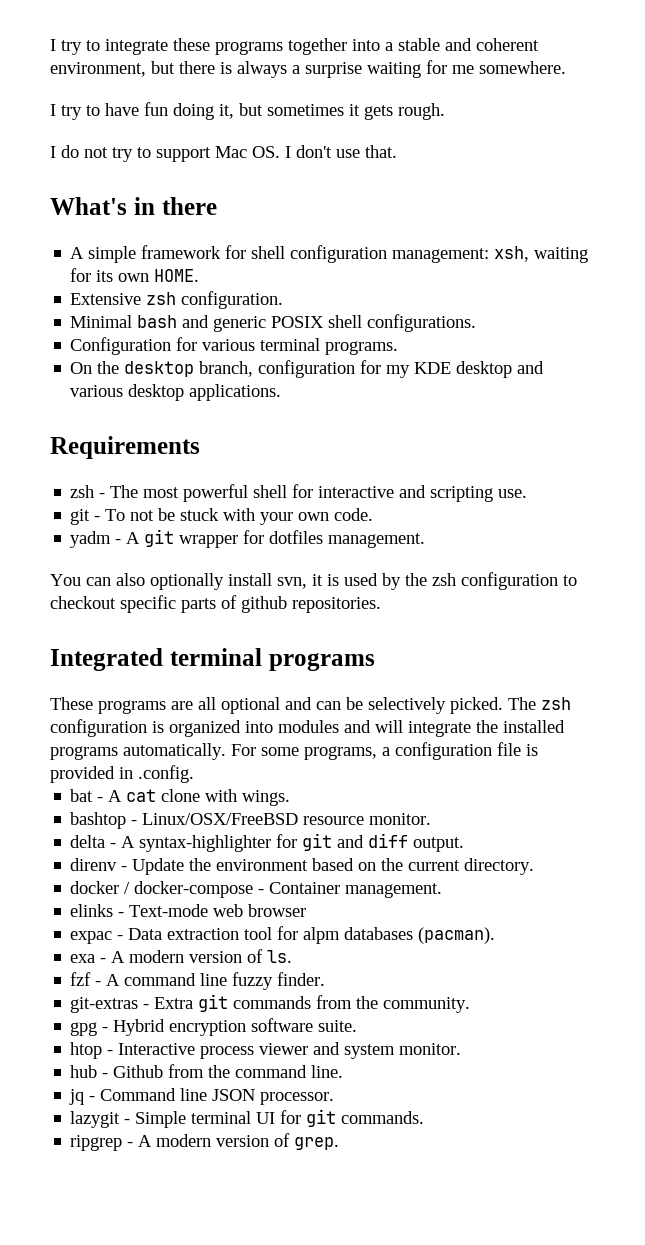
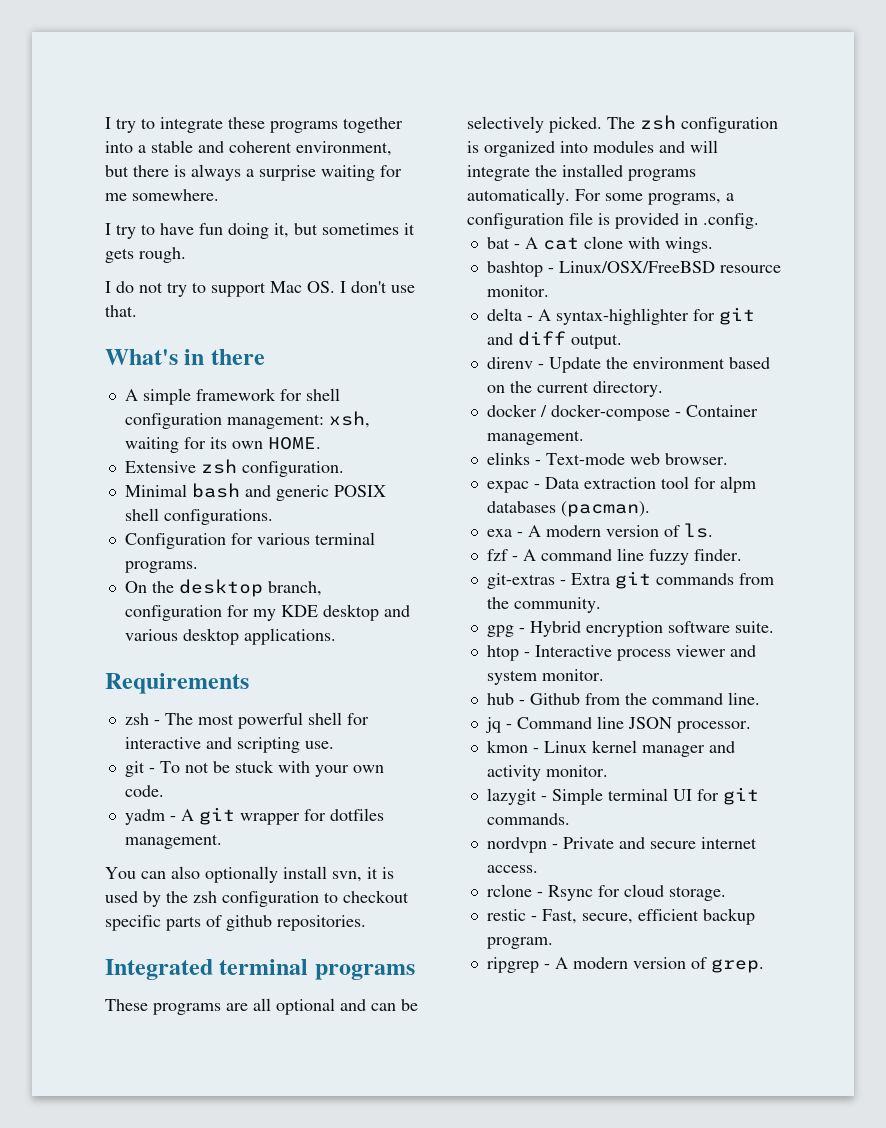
- elinks - Text-mode web browser
+ elinks - Text-mode web browser.
+ kmon - Linux kernel manager and activity monitor.
+ nordvpn - Private and secure internet access.
+ rclone - Rsync for cloud storage.
+ restic - Fast, secure, efficient backup program.

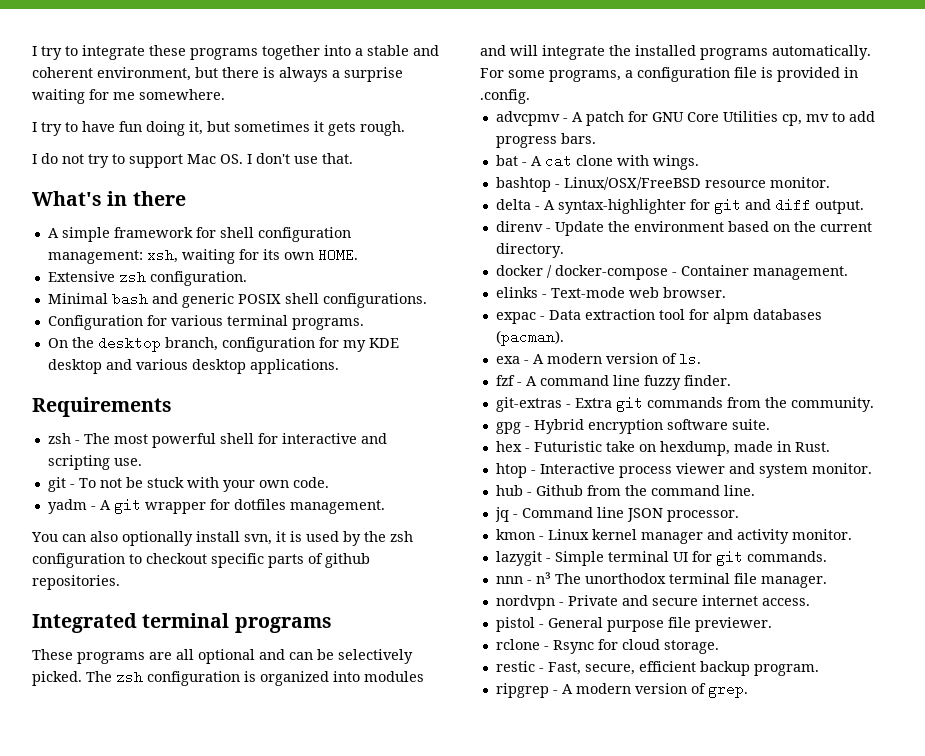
+ advcpmv - A patch for GNU Core Utilities cp, mv to add progress bars.
+ hex - Futuristic take on hexdump, made in Rust.
+ nnn - n³ The unorthodox terminal file manager.
+ pistol - General purpose file previewer.

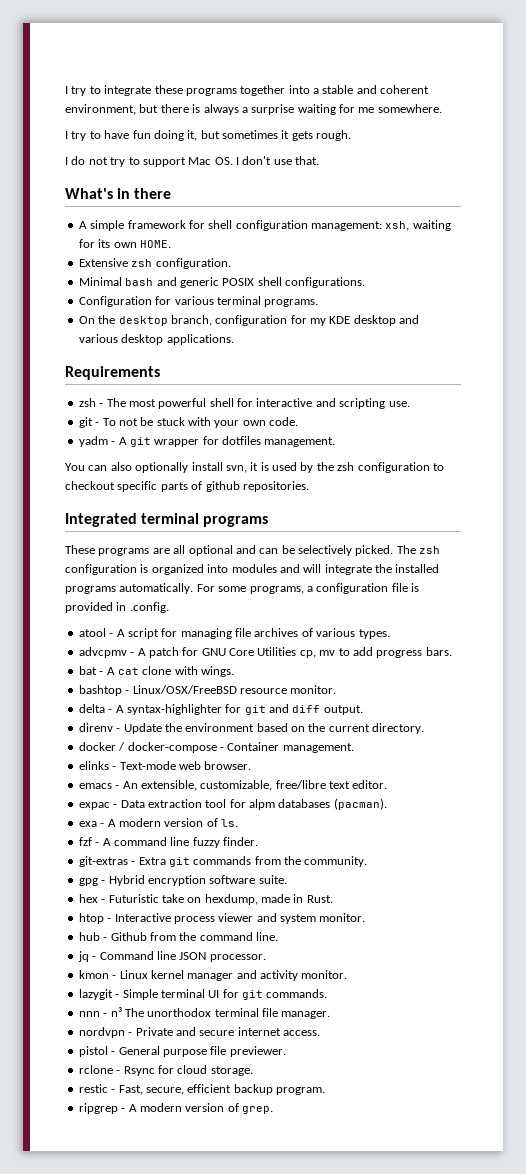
+ atool - A script for managing file archives of various types.
+ emacs - An extensible, customizable, free/libre text editor.

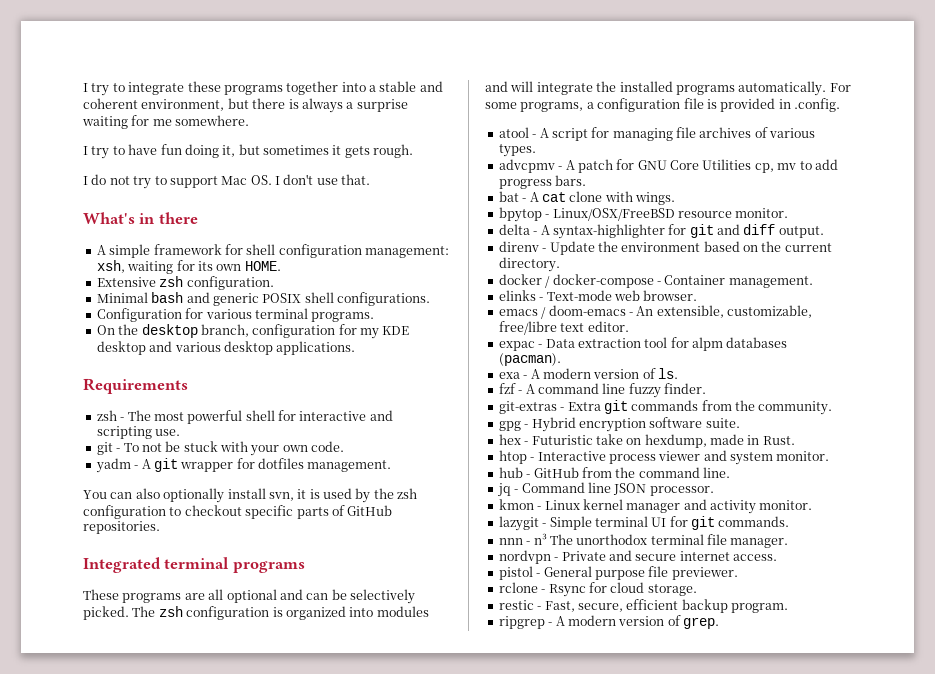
- You can also optionally install svn, it is used by the zsh configuration to checkout specific parts of github repositories.
+ You can also optionally install svn, it is used by the zsh configuration to checkout specific parts of GitHub repositories.
- bashtop - Linux/OSX/FreeBSD resource monitor.
+ bpytop - Linux/OSX/FreeBSD resource monitor.
- emacs - An extensible, customizable, free/libre text editor.
+ emacs / doom-emacs - An extensible, customizable, free/libre text editor.
- hub - Github from the command line.
+ hub - GitHub from the command line.

